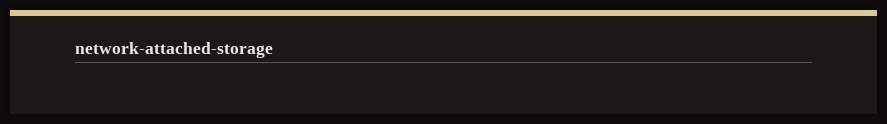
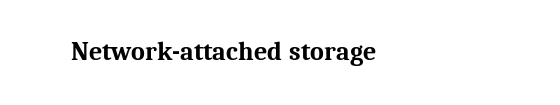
- network-attached-storage
+ Network-attached storage

